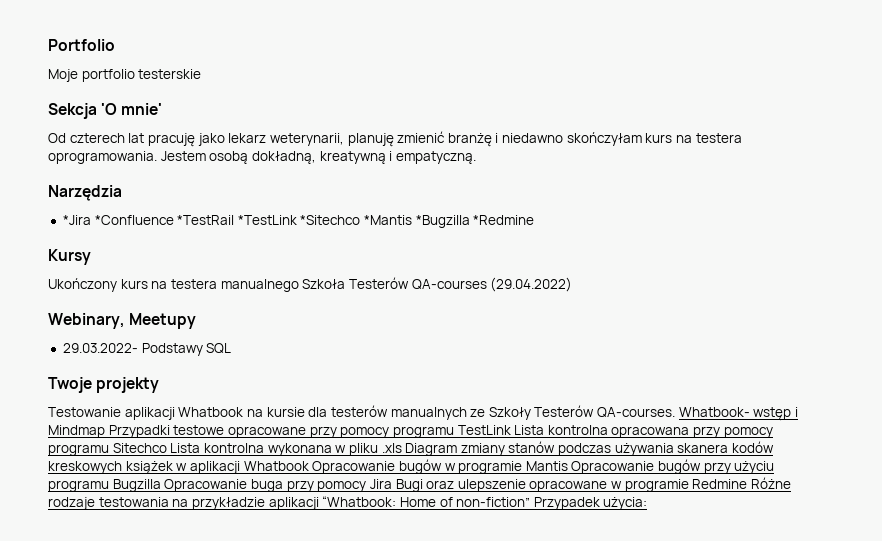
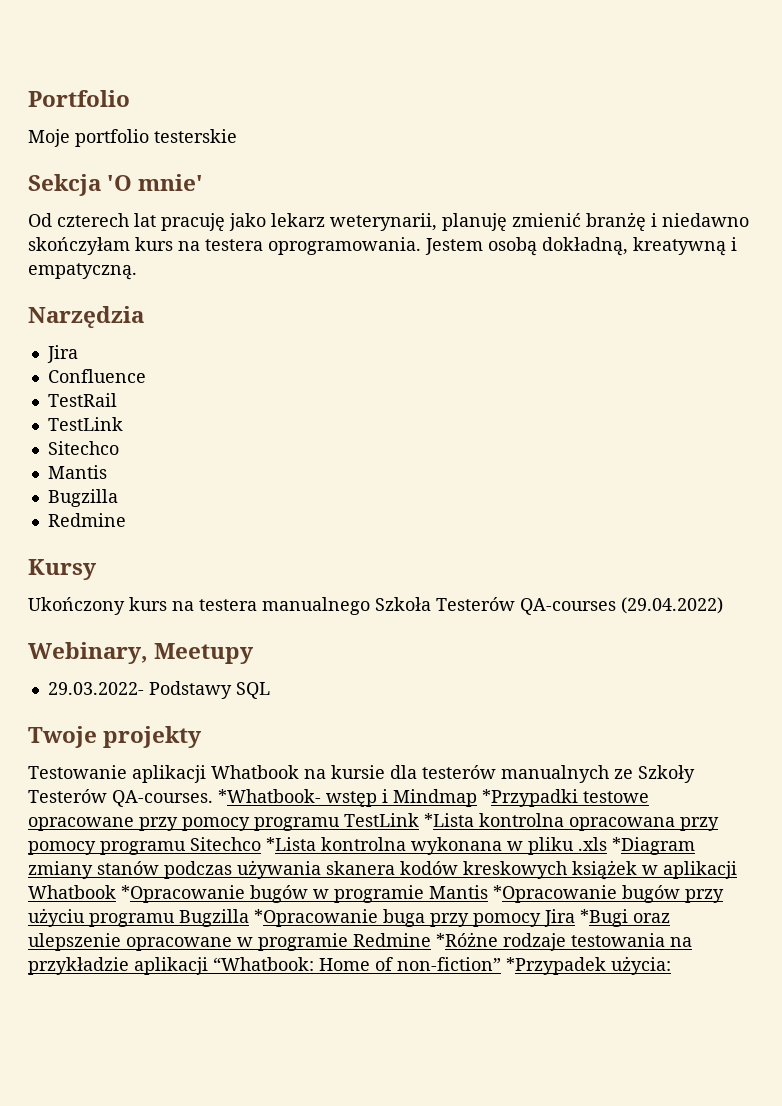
  Narzędzia
- *Jira *Confluence *TestRail *TestLink *Sitechco *Mantis *Bugzilla *Redmine
+ Jira
+ Confluence
+ TestRail
+ TestLink
+ Sitechco
+ Mantis
+ Bugzilla
+ Redmine
- Whatbook- wstęp i Mindmap Przypadki testowe opracowane przy pomocy programu TestLink Lista kontrolna opracowana przy pomocy programu Sitechco Lista kontrolna wykonana w pliku .xls Diagram zmiany stanów podczas używania skanera kodów kreskowych książek w aplikacji Whatbook Opracowanie bugów w programie Mantis Opracowanie bugów przy użyciu programu Bugzilla Opracowanie buga przy pomocy Jira Bugi oraz ulepszenie opracowane w programie Redmine Różne rodzaje testowania na przykładzie aplikacji “Whatbook: Home of non-fiction” Przypadek użycia:
+ *Whatbook- wstęp i Mindmap *Przypadki testowe opracowane przy pomocy programu TestLink *Lista kontrolna opracowana przy pomocy programu Sitechco *Lista kontrolna wykonana w pliku .xls *Diagram zmiany stanów podczas używania skanera kodów kreskowych książek w aplikacji Whatbook *Opracowanie bugów w programie Mantis *Opracowanie bugów przy użyciu programu Bugzilla *Opracowanie buga przy pomocy Jira *Bugi oraz ulepszenie opracowane w programie Redmine *Różne rodzaje testowania na przykładzie aplikacji “Whatbook: Home of non-fiction” *Przypadek użycia:

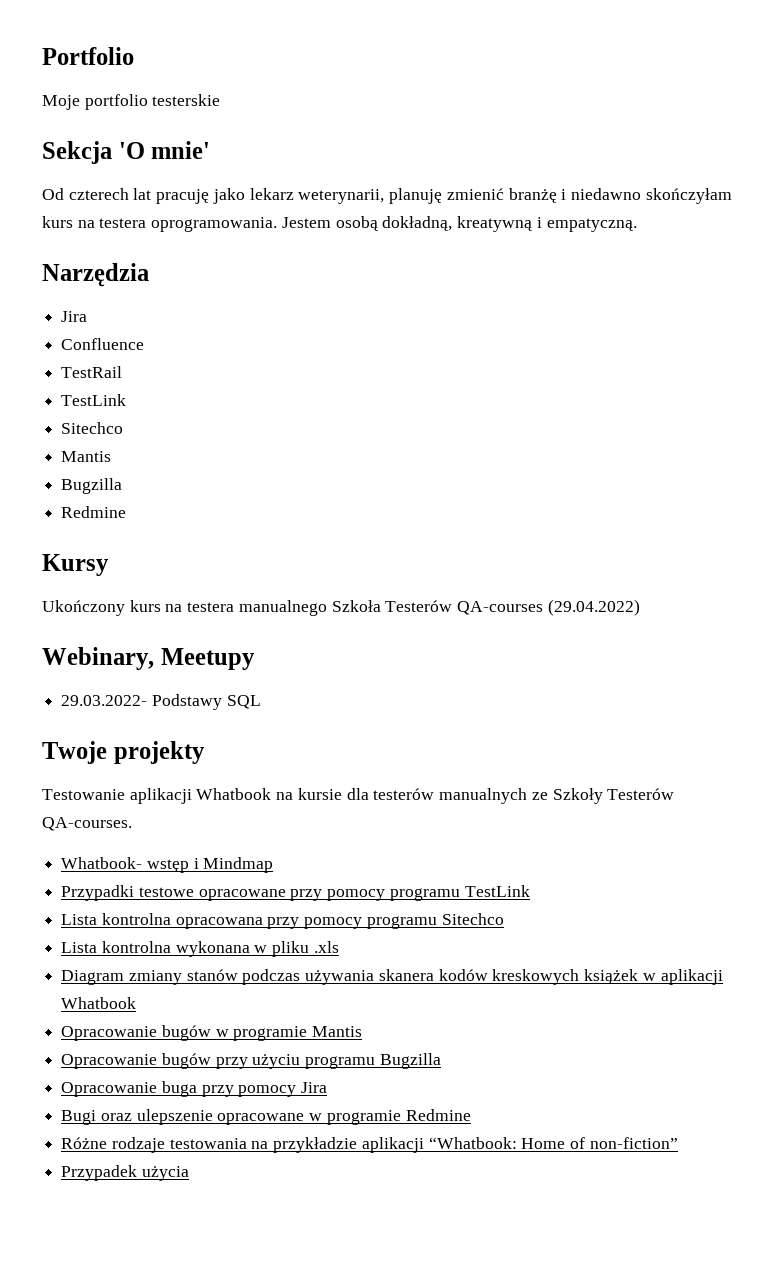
- Testowanie aplikacji Whatbook na kursie dla testerów manualnych ze Szkoły Testerów QA-courses. *Whatbook- wstęp i Mindmap *Przypadki testowe opracowane przy pomocy programu TestLink *Lista kontrolna opracowana przy pomocy programu Sitechco *Lista kontrolna wykonana w pliku .xls *Diagram zmiany stanów podczas używania skanera kodów kreskowych książek w aplikacji Whatbook *Opracowanie bugów w programie Mantis *Opracowanie bugów przy użyciu programu Bugzilla *Opracowanie buga przy pomocy Jira *Bugi oraz ulepszenie opracowane w programie Redmine *Różne rodzaje testowania na przykładzie aplikacji “Whatbook:
+ Testowanie aplikacji Whatbook na kursie dla testerów manualnych ze Szkoły Testerów QA-courses.
+ Whatbook- wstęp i Mindmap
+ Przypadki testowe opracowane przy pomocy programu TestLink
+ Lista kontrolna opracowana przy pomocy programu Sitechco
+ Lista kontrolna wykonana w pliku .xls
+ Diagram zmiany stanów podczas używania skanera kodów kreskowych książek w aplikacji Whatbook
+ Opracowanie bugów w programie Mantis
+ Opracowanie bugów przy użyciu programu Bugzilla
+ Opracowanie buga przy pomocy Jira
+ Bugi oraz ulepszenie opracowane w programie Redmine
+ Różne rodzaje testowania na przykładzie aplikacji “Whatbook:
- Home of non-fiction” *Przypadek użycia:
+ Home of non-fiction”
+ Przypadek użycia

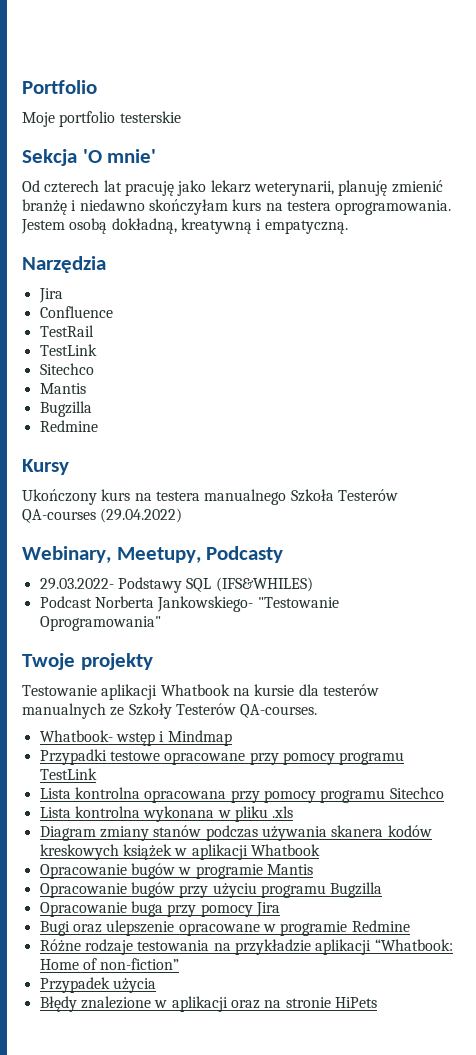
- Webinary, Meetupy
+ Webinary, Meetupy, Podcasty
- 29.03.2022- Podstawy SQL
+ 29.03.2022- Podstawy SQL (IFS&WHILES)
+ Podcast Norberta Jankowskiego- "Testowanie Oprogramowania"
+ Błędy znalezione w aplikacji oraz na stronie HiPets

